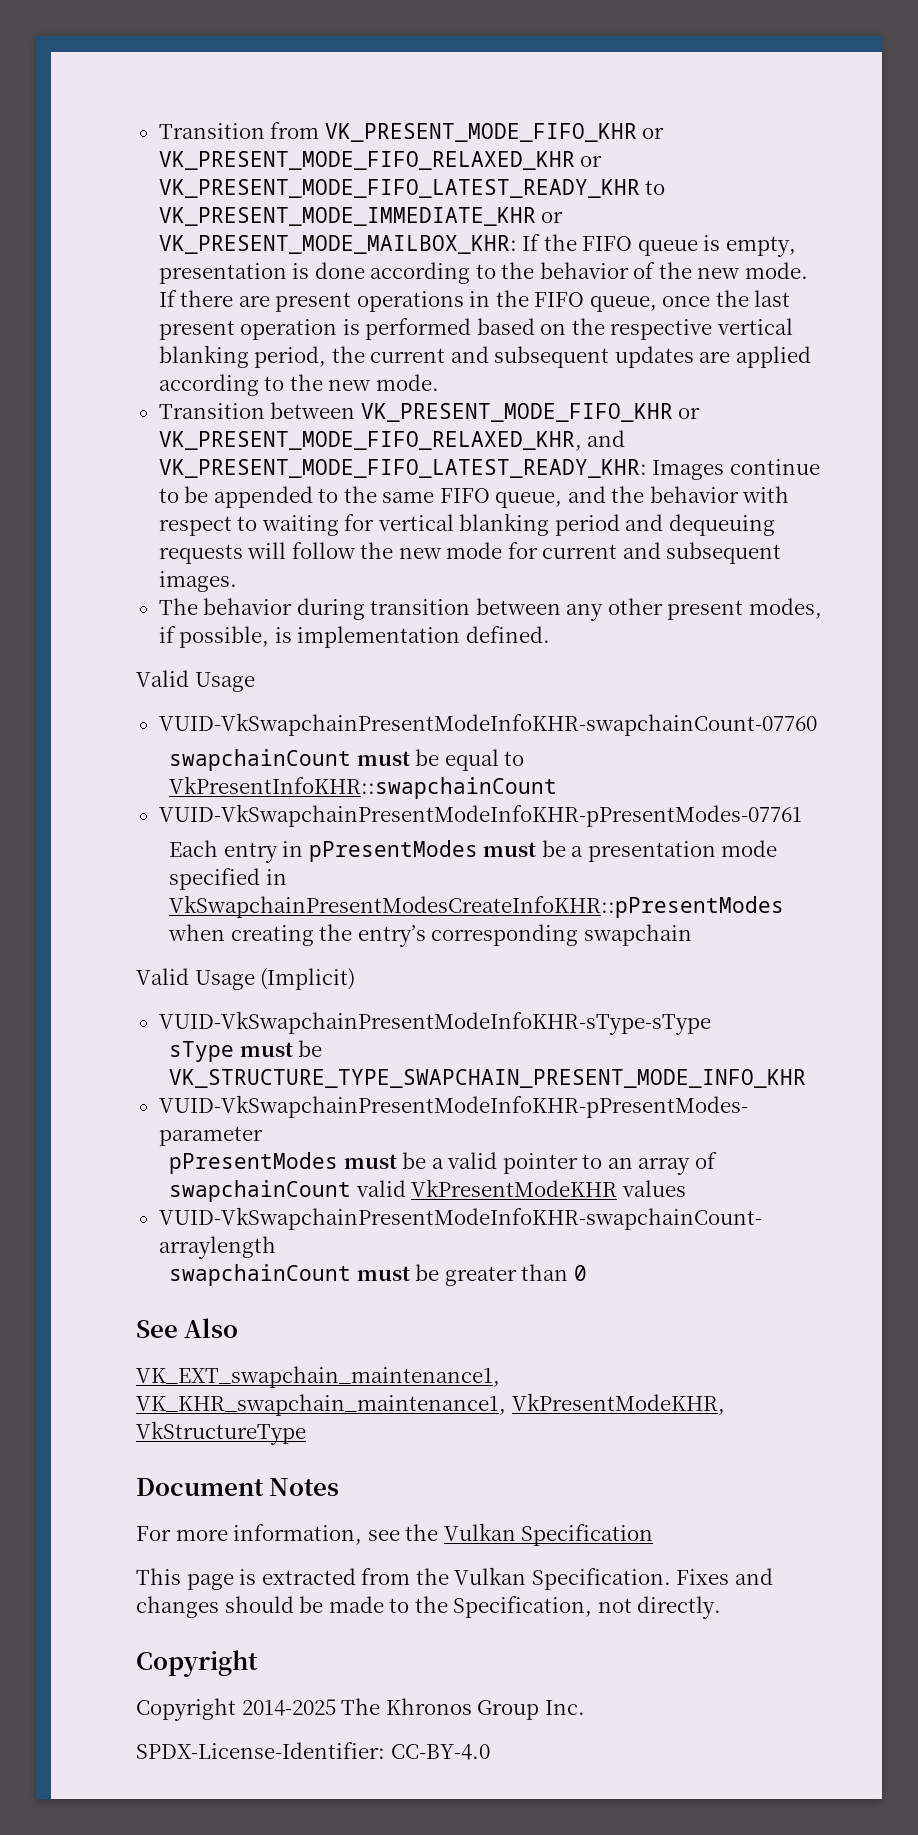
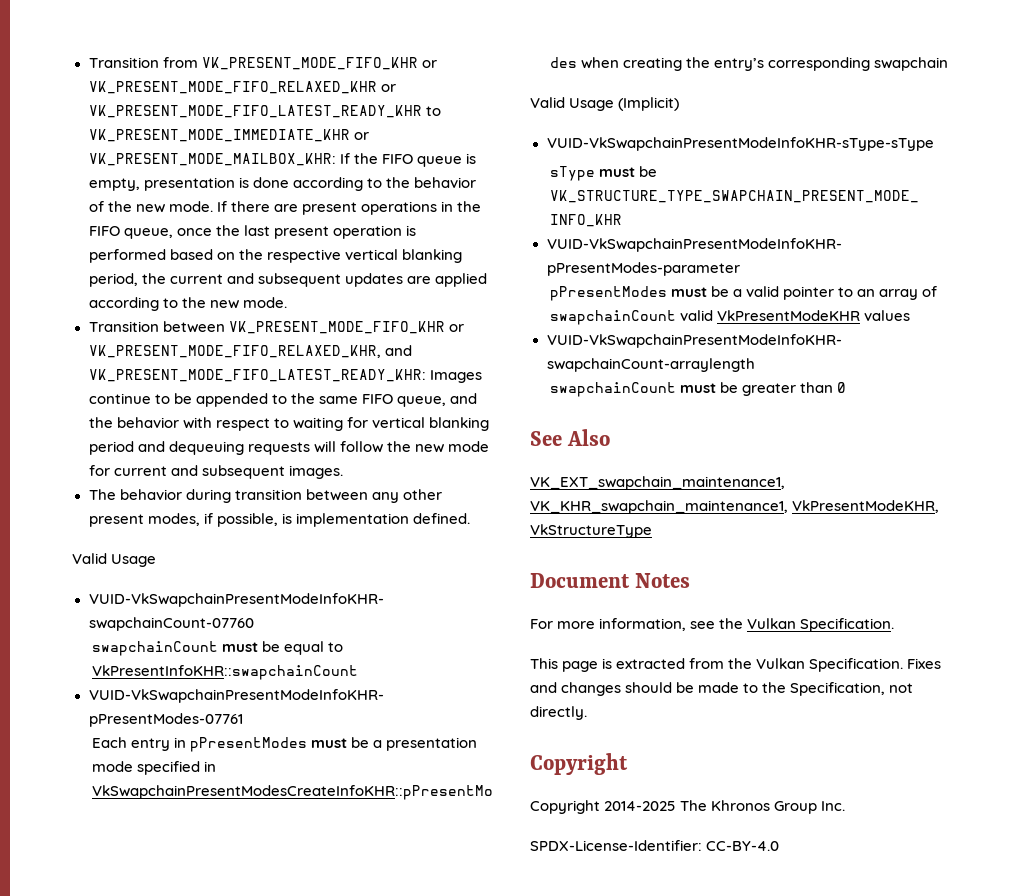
- For more information, see the Vulkan Specification
+ For more information, see the Vulkan Specification.

